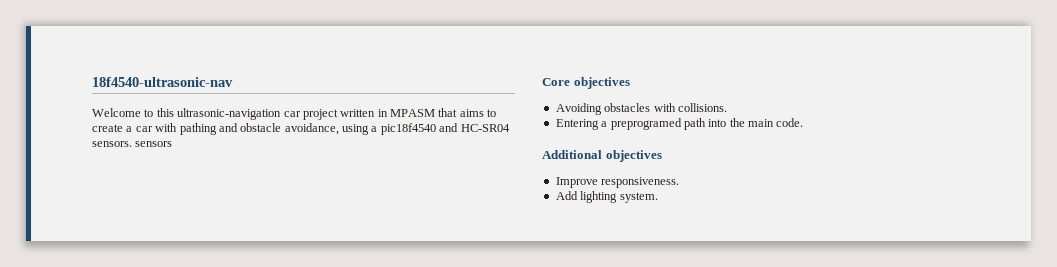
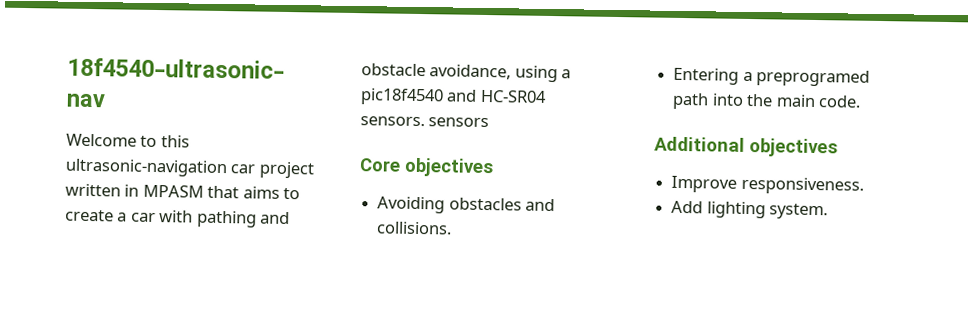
- Avoiding obstacles with collisions.
+ Avoiding obstacles and collisions.

